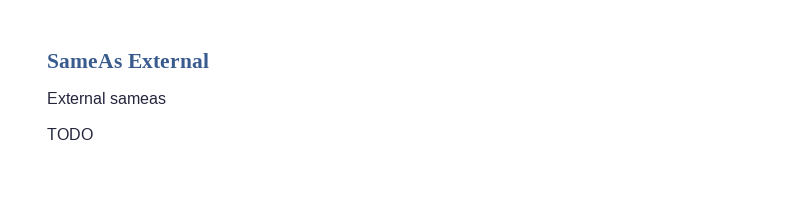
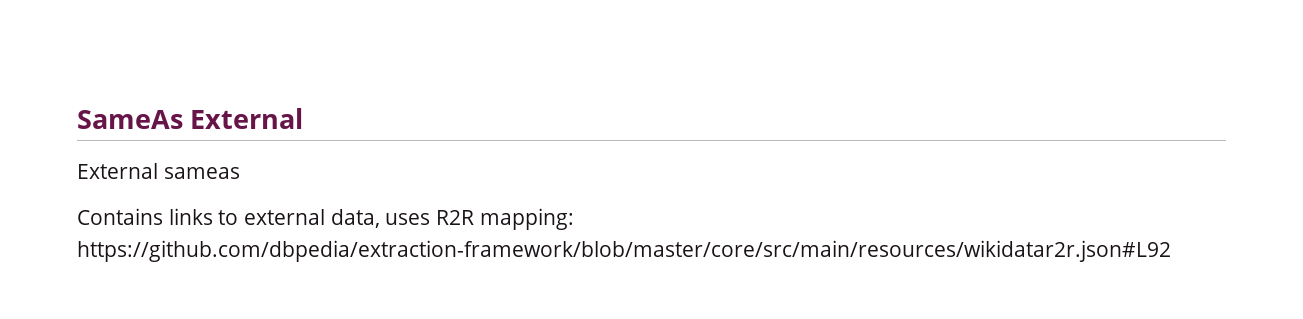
- TODO
+ Contains links to external data, uses R2R mapping: https://github.com/dbpedia/extraction-framework/blob/master/core/src/main/resources/wikidatar2r.json#L92

